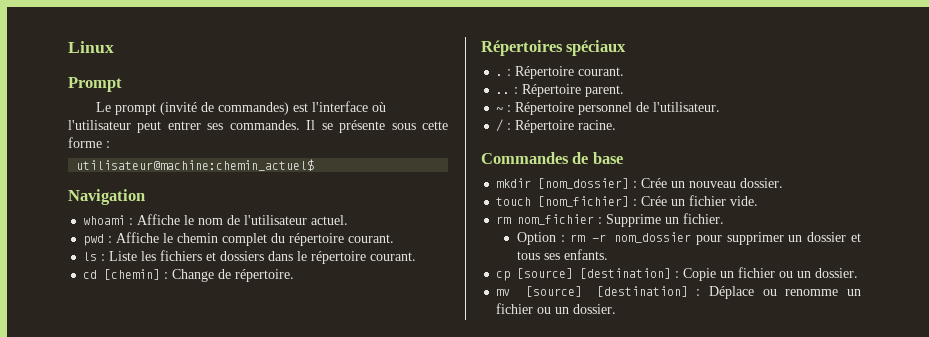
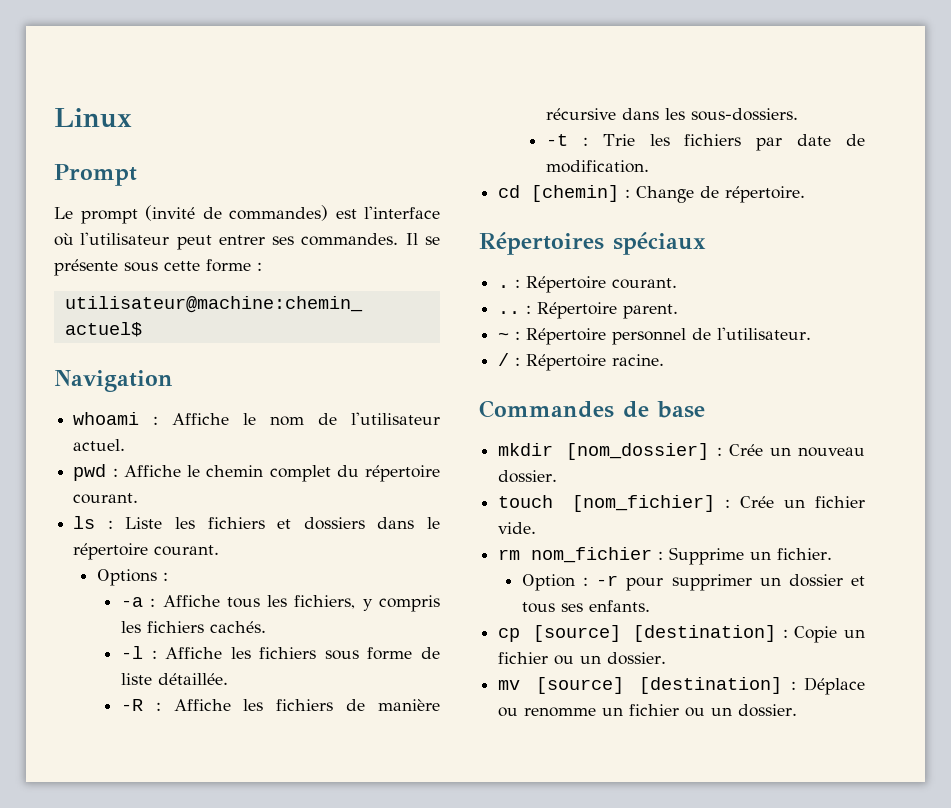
+ Options :
+ -a : Affiche tous les fichiers, y compris les fichiers cachés.
+ -l : Affiche les fichiers sous forme de liste détaillée.
+ -R : Affiche les fichiers de manière récursive dans les sous-dossiers.
+ -t : Trie les fichiers par date de modification.
- Option : rm -r nom_dossier pour supprimer un dossier et tous ses enfants.
+ Option : -r pour supprimer un dossier et tous ses enfants.

